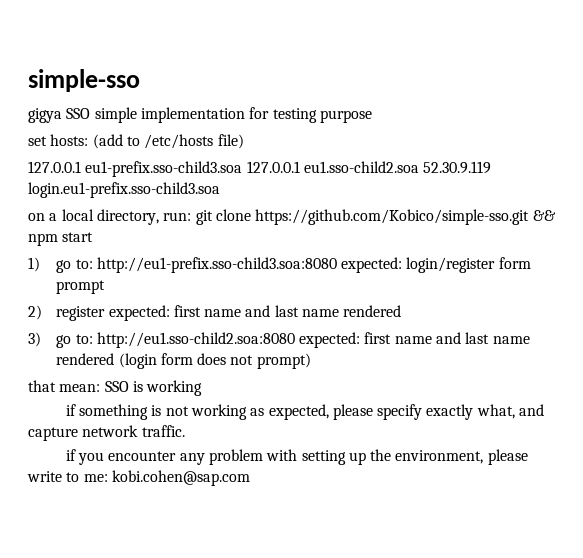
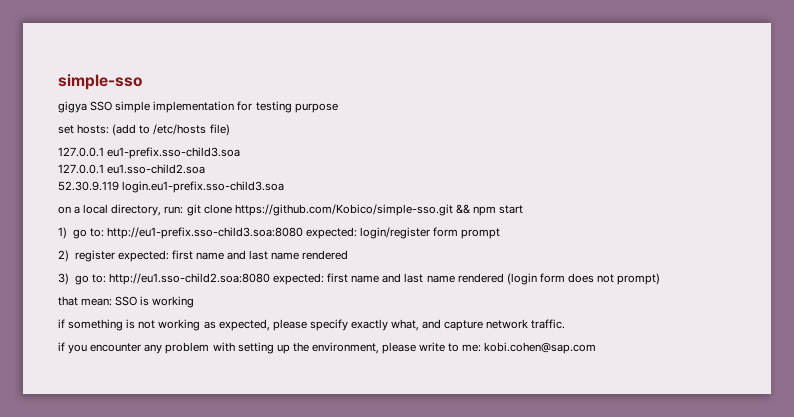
- 127.0.0.1 eu1-prefix.sso-child3.soa 127.0.0.1 eu1.sso-child2.soa 52.30.9.119 login.eu1-prefix.sso-child3.soa
+ 127.0.0.1 eu1-prefix.sso-child3.soa
+ 127.0.0.1 eu1.sso-child2.soa
+ 52.30.9.119 login.eu1-prefix.sso-child3.soa

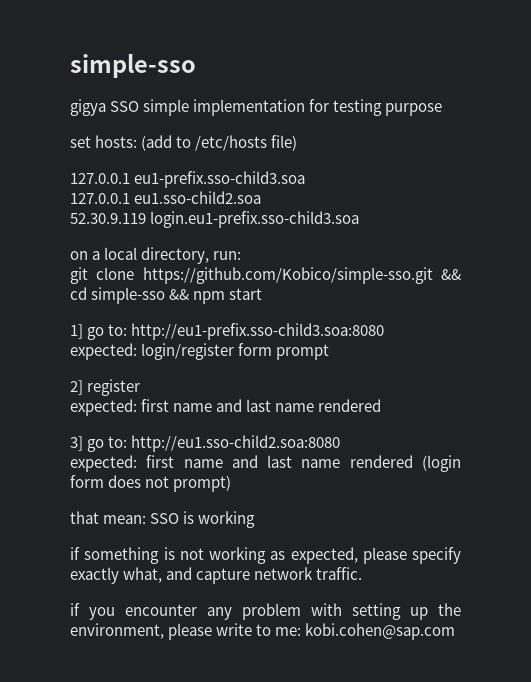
- on a local directory, run: git clone https://github.com/Kobico/simple-sso.git && npm start
+ on a local directory, run:
+ git clone https://github.com/Kobico/simple-sso.git && cd simple-sso && npm start
- 1) go to: http://eu1-prefix.sso-child3.soa:8080 expected: login/register form prompt
+ 1] go to: http://eu1-prefix.sso-child3.soa:8080
+ expected: login/register form prompt
- 2) register expected: first name and last name rendered
+ 2] register
+ expected: first name and last name rendered
- 3) go to: http://eu1.sso-child2.soa:8080 expected: first name and last name rendered (login form does not prompt)
+ 3] go to: http://eu1.sso-child2.soa:8080
+ expected: first name and last name rendered (login form does not prompt)

